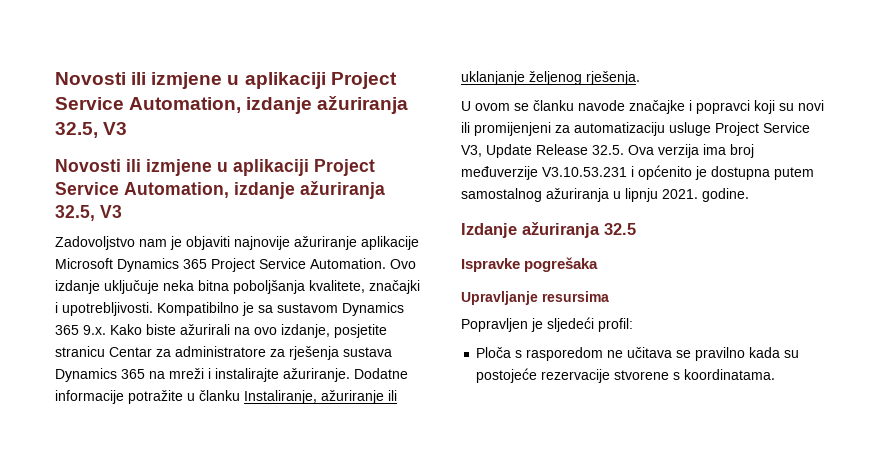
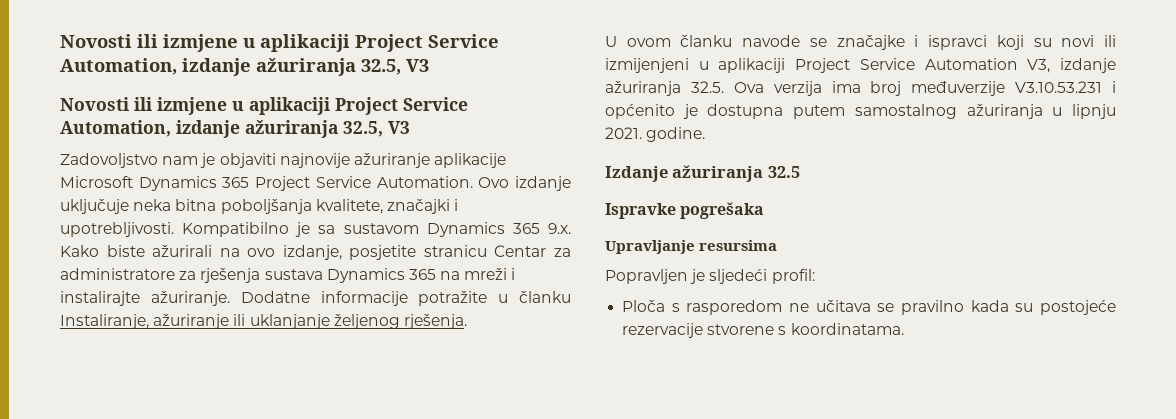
- U ovom se članku navode značajke i popravci koji su novi ili promijenjeni za automatizaciju usluge Project Service V3, Update Release 32.5. Ova verzija ima broj međuverzije V3.10.53.231 i općenito je dostupna putem samostalnog ažuriranja u lipnju 2021. godine.
+ U ovom članku navode se značajke i ispravci koji su novi ili izmijenjeni u aplikaciji Project Service Automation V3, izdanje ažuriranja 32.5. Ova verzija ima broj međuverzije V3.10.53.231 i općenito je dostupna putem samostalnog ažuriranja u lipnju 2021. godine.

